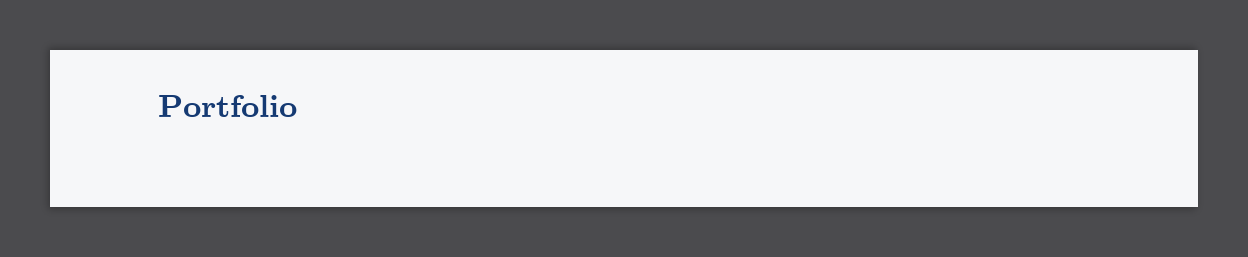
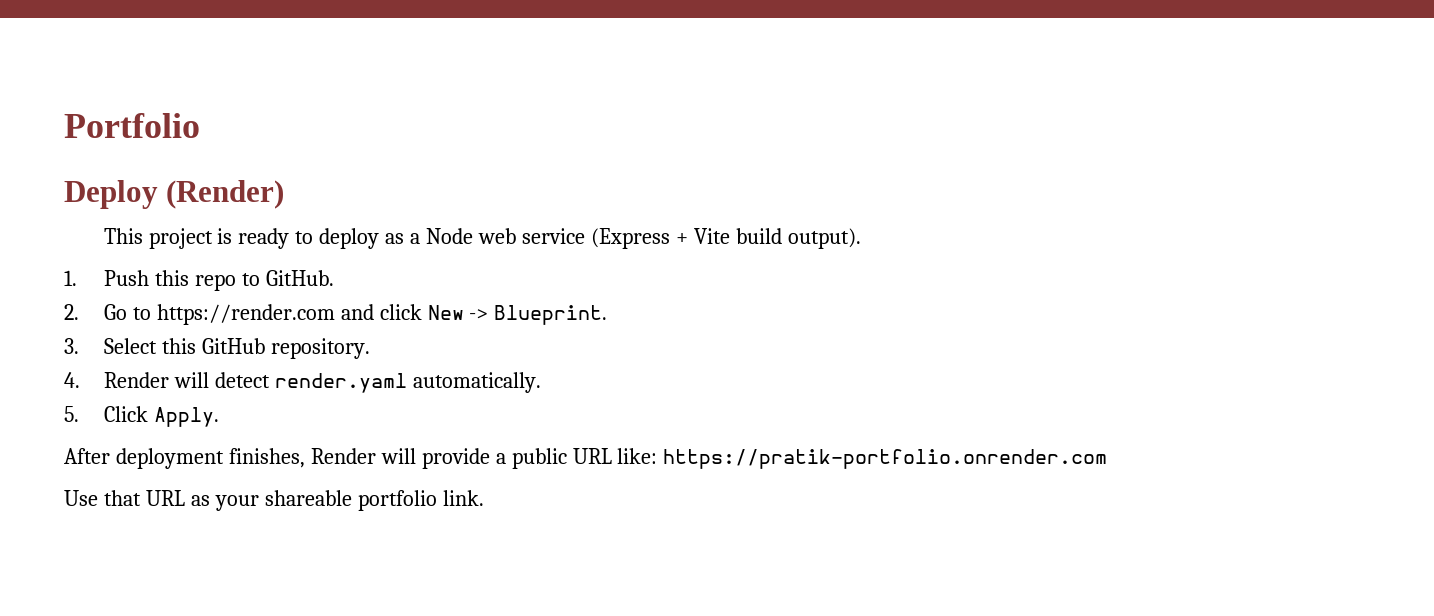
+ Deploy (Render)
+ This project is ready to deploy as a Node web service (Express + Vite build output).
+ 1. Push this repo to GitHub.
+ 2. Go to https://render.com and click New -> Blueprint.
+ 3. Select this GitHub repository.
+ 4. Render will detect render.yaml automatically.
+ 5. Click Apply.
+ After deployment finishes, Render will provide a public URL like: https://pratik-portfolio.onrender.com
+ Use that URL as your shareable portfolio link.

